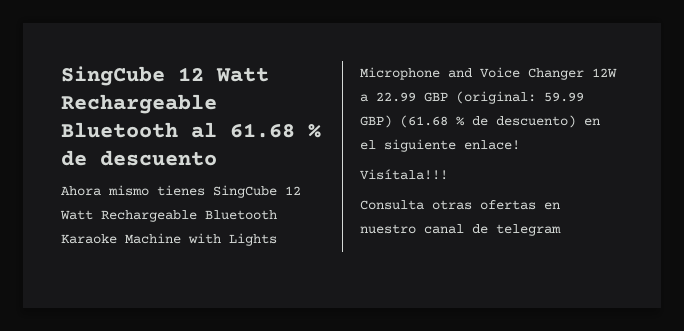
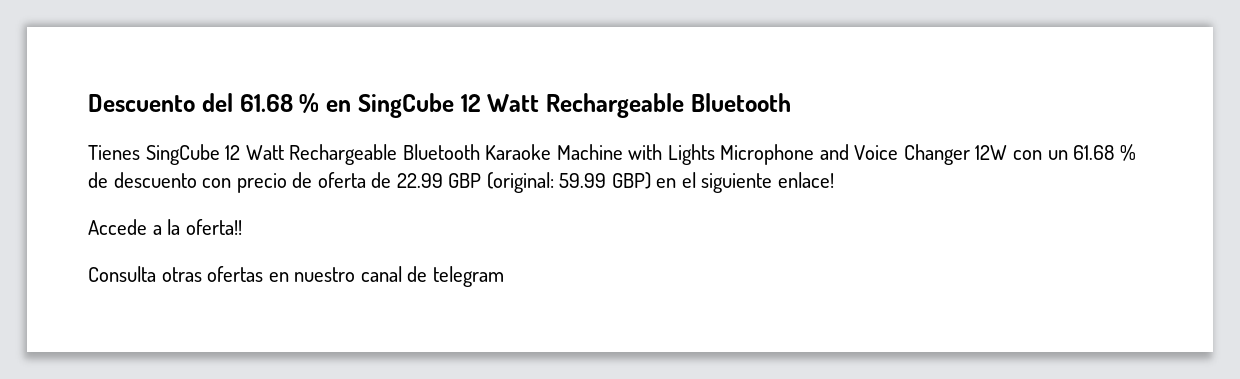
- SingCube 12 Watt Rechargeable Bluetooth al 61.68 % de descuento
- Ahora mismo tienes SingCube 12 Watt Rechargeable Bluetooth Karaoke Machine with Lights Microphone and Voice Changer 12W a 22.99 GBP (original: 59.99 GBP) (61.68 % de descuento) en el siguiente enlace!
+ Descuento del 61.68 % en SingCube 12 Watt Rechargeable Bluetooth
+ Tienes SingCube 12 Watt Rechargeable Bluetooth Karaoke Machine with Lights Microphone and Voice Changer 12W con un 61.68 % de descuento con precio de oferta de 22.99 GBP (original: 59.99 GBP) en el siguiente enlace!
- Visítala!!!
+ Accede a la oferta!!

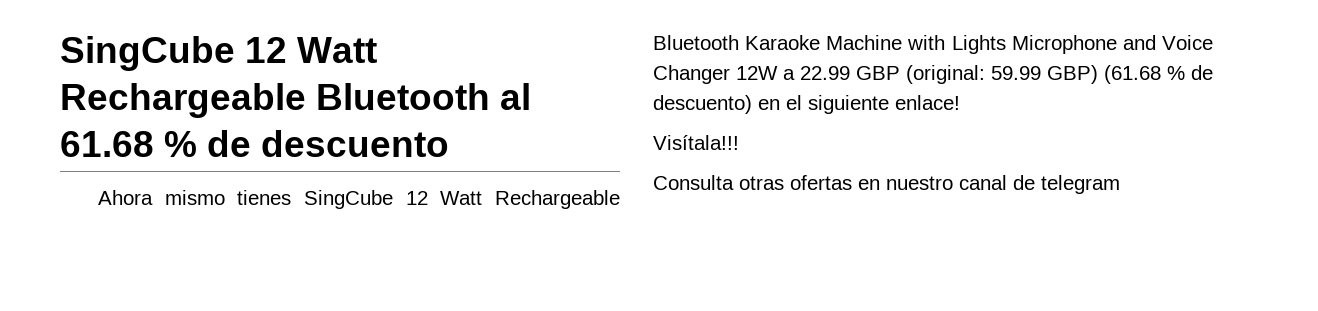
- Descuento del 61.68 % en SingCube 12 Watt Rechargeable Bluetooth
- Tienes SingCube 12 Watt Rechargeable Bluetooth Karaoke Machine with Lights Microphone and Voice Changer 12W con un 61.68 % de descuento con precio de oferta de 22.99 GBP (original: 59.99 GBP) en el siguiente enlace!
+ SingCube 12 Watt Rechargeable Bluetooth al 61.68 % de descuento
+ Ahora mismo tienes SingCube 12 Watt Rechargeable Bluetooth Karaoke Machine with Lights Microphone and Voice Changer 12W a 22.99 GBP (original: 59.99 GBP) (61.68 % de descuento) en el siguiente enlace!
- Accede a la oferta!!
+ Visítala!!!

